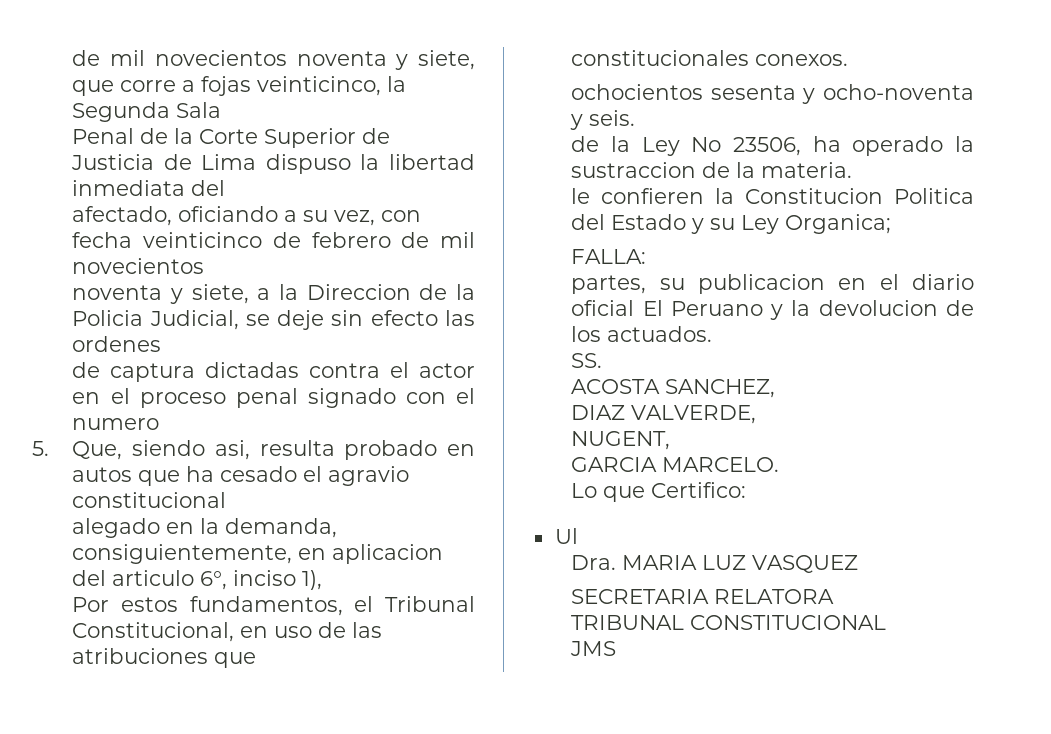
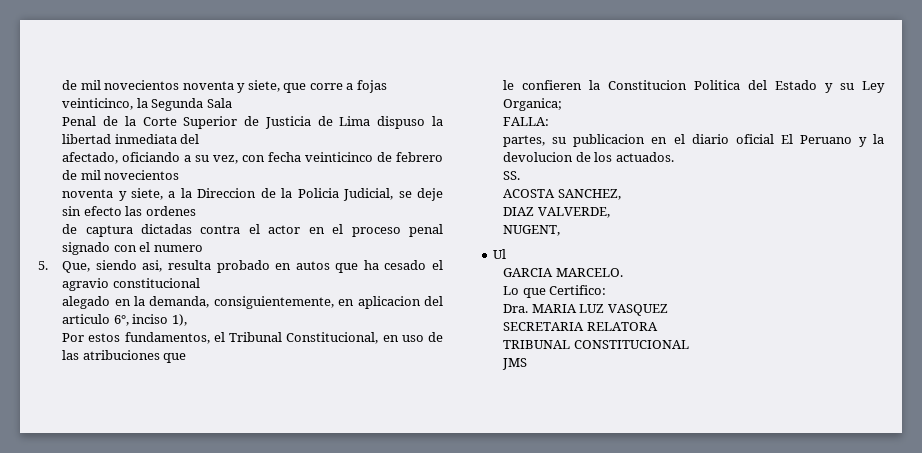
- constitucionales conexos.
- ochocientos sesenta y ocho-noventa y seis.
- de la Ley No 23506, ha operado la sustraccion de la materia.
+ Ul
- Ul

